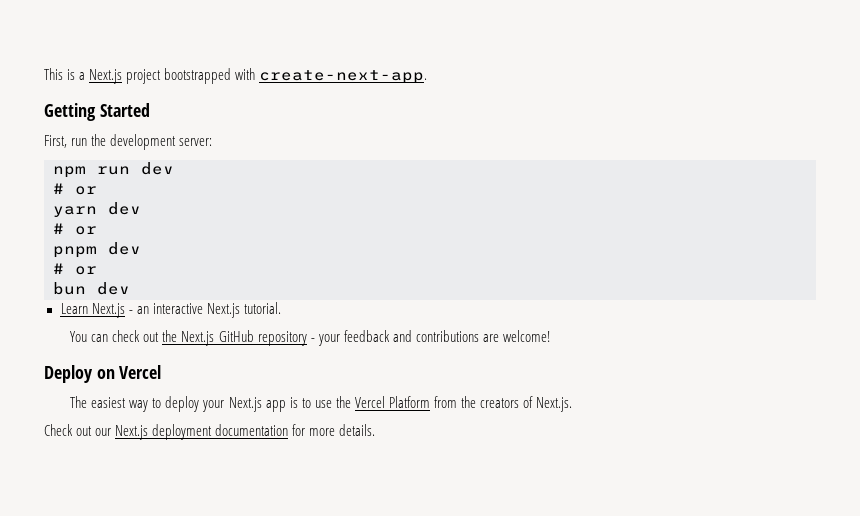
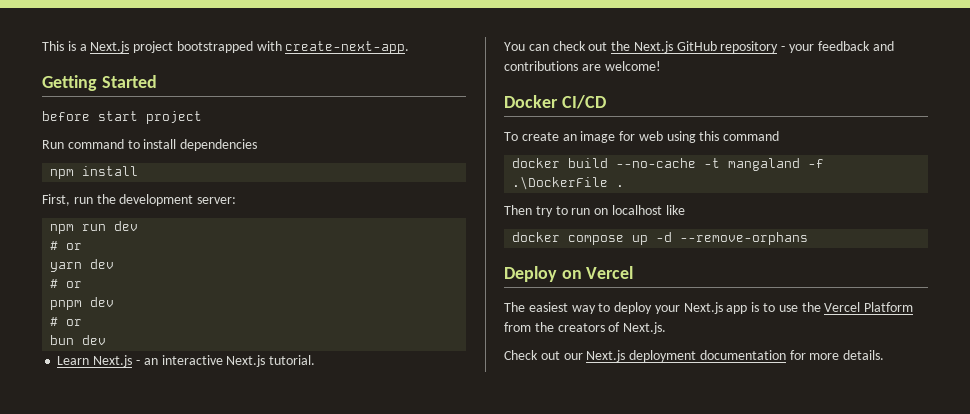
+ before start project
+ Run command to install dependencies
+ npm install
+ Docker CI/CD
+ To create an image for web using this command
+ docker build --no-cache -t mangaland -f .\DockerFile .
+ Then try to run on localhost like
+ docker compose up -d --remove-orphans

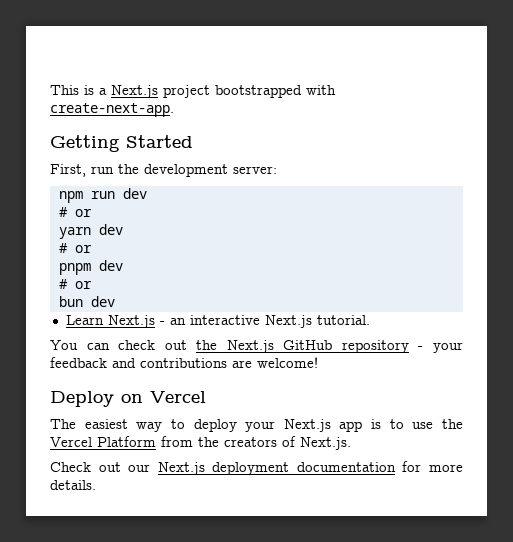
- before start project
- Run command to install dependencies
- npm install
- Docker CI/CD
- To create an image for web using this command
- docker build --no-cache -t mangaland -f .\DockerFile .
- Then try to run on localhost like
- docker compose up -d --remove-orphans

